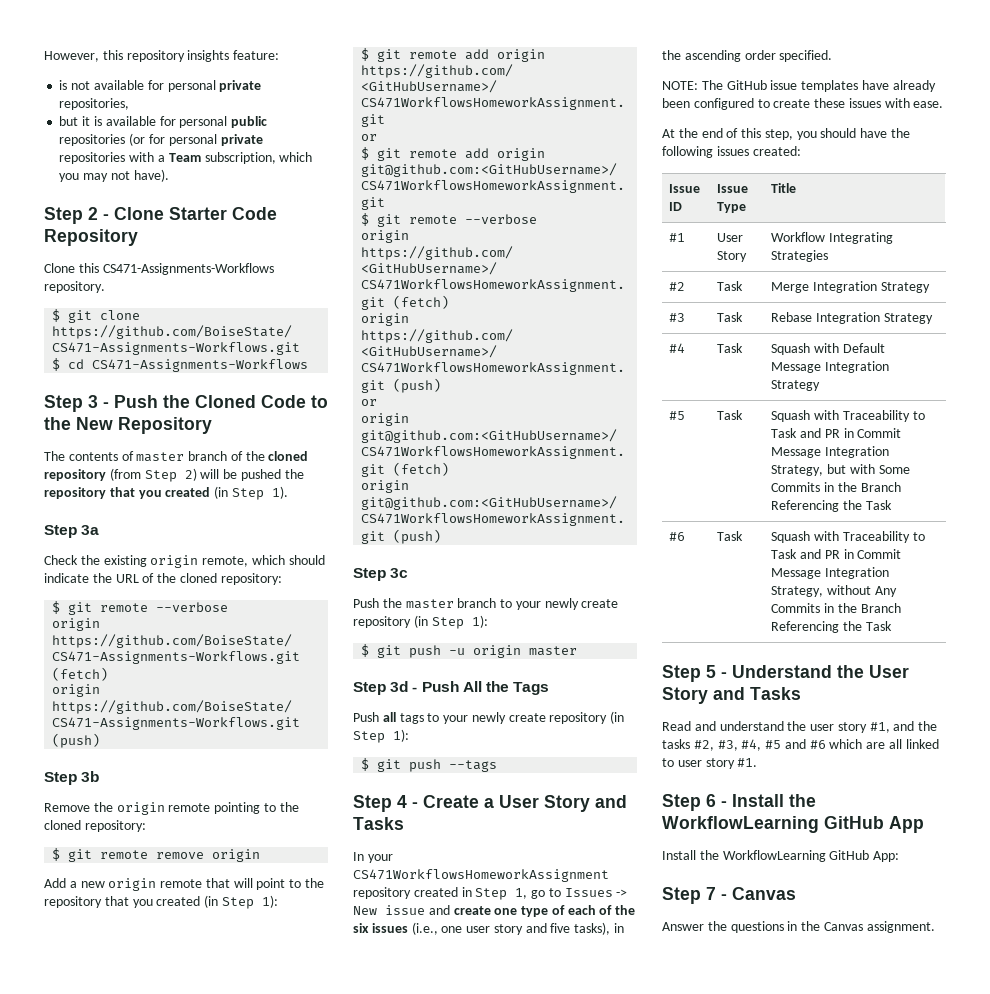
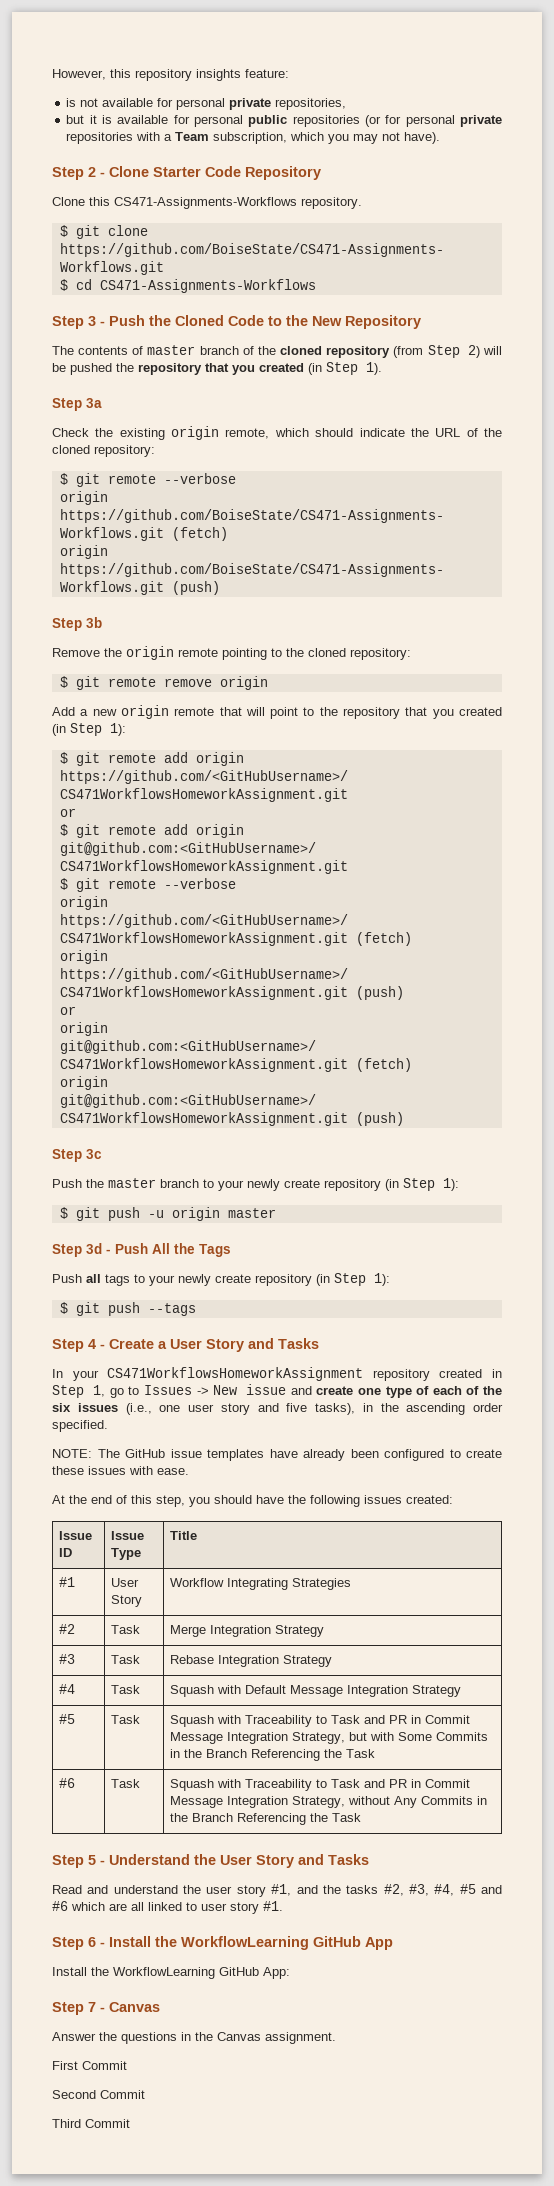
+ First Commit
+ Second Commit
+ Third Commit

